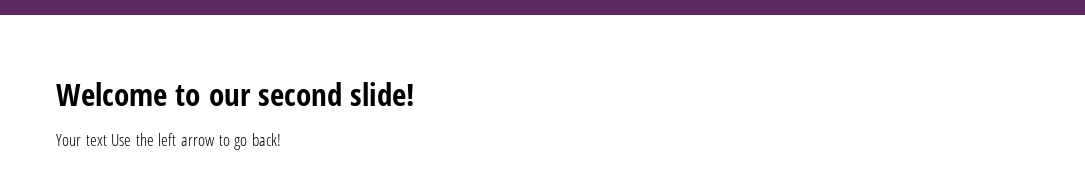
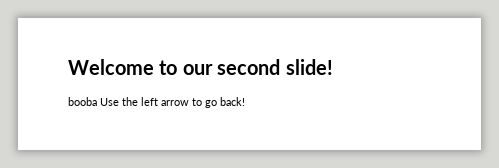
- Your text Use the left arrow to go back!
+ booba Use the left arrow to go back!

